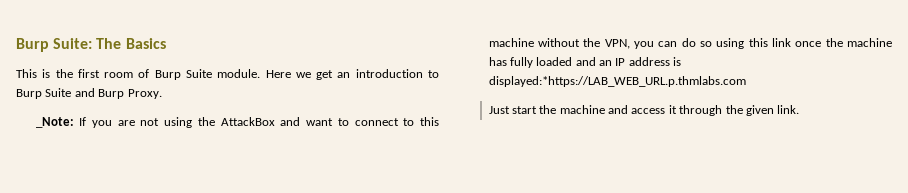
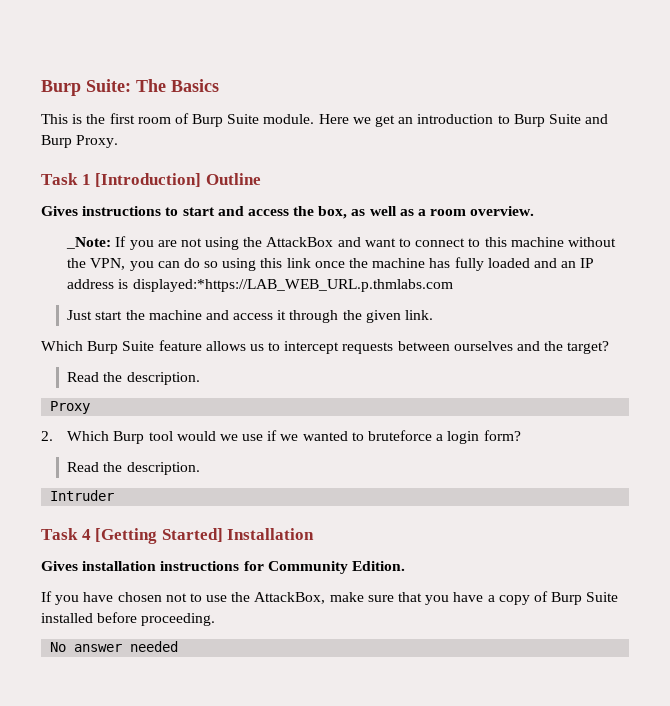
+ Task 1 [Introduction] Outline
+ Gives instructions to start and access the box, as well as a room overview.
+ Which Burp Suite feature allows us to intercept requests between ourselves and the target?
+ Read the description.
+ Proxy
+ 2. Which Burp tool would we use if we wanted to bruteforce a login form?
+ Read the description.
+ Intruder
+ Task 4 [Getting Started] Installation
+ Gives installation instructions for Community Edition.
+ If you have chosen not to use the AttackBox, make sure that you have a copy of Burp Suite installed before proceeding.
+ No answer needed

